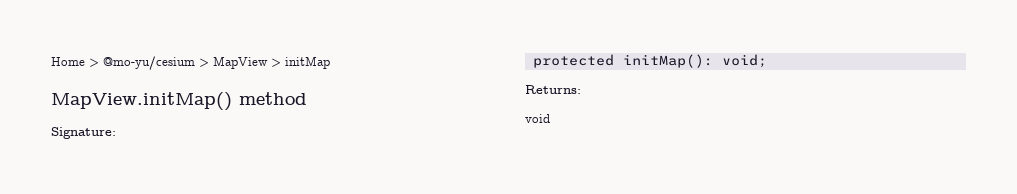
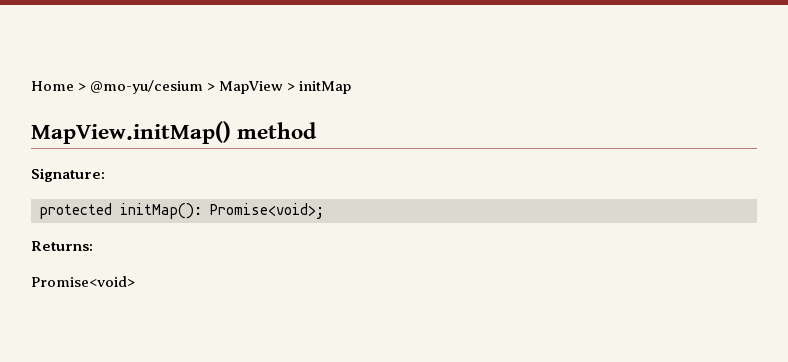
- protected initMap(): void;
+ protected initMap(): Promise<void>;
- void
+ Promise<void>

